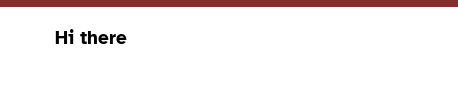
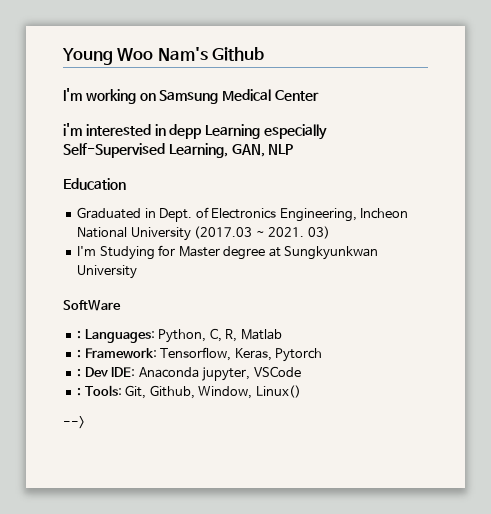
- Hi there
+ Young Woo Nam's Github
+ I'm working on Samsung Medical Center
+ i'm interested in depp Learning especially Self-Supervised Learning, GAN, NLP
+ Education
+ Graduated in Dept. of Electronics Engineering, Incheon National University (2017.03 ~ 2021. 03)
+ I'm Studying for Master degree at Sungkyunkwan University
+ SoftWare
+ : Languages: Python, C, R, Matlab
+ : Framework: Tensorflow, Keras, Pytorch
+ : Dev IDE: Anaconda jupyter, VSCode
+ : Tools: Git, Github, Window, Linux()
+ -->

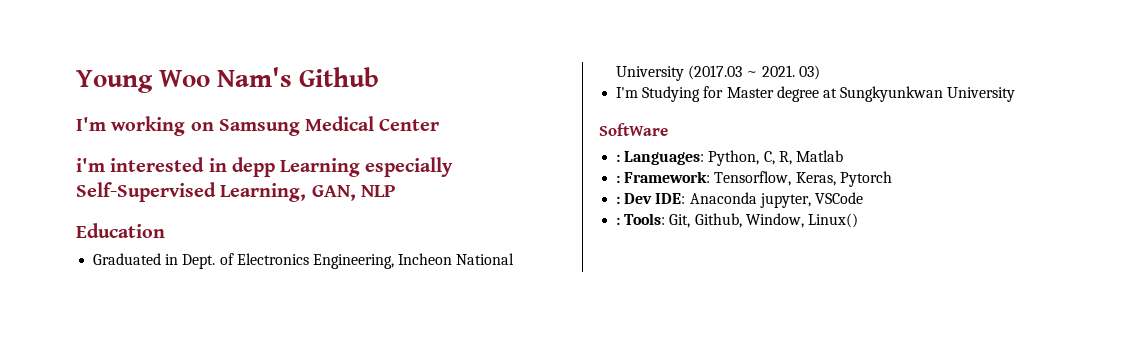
- -->

